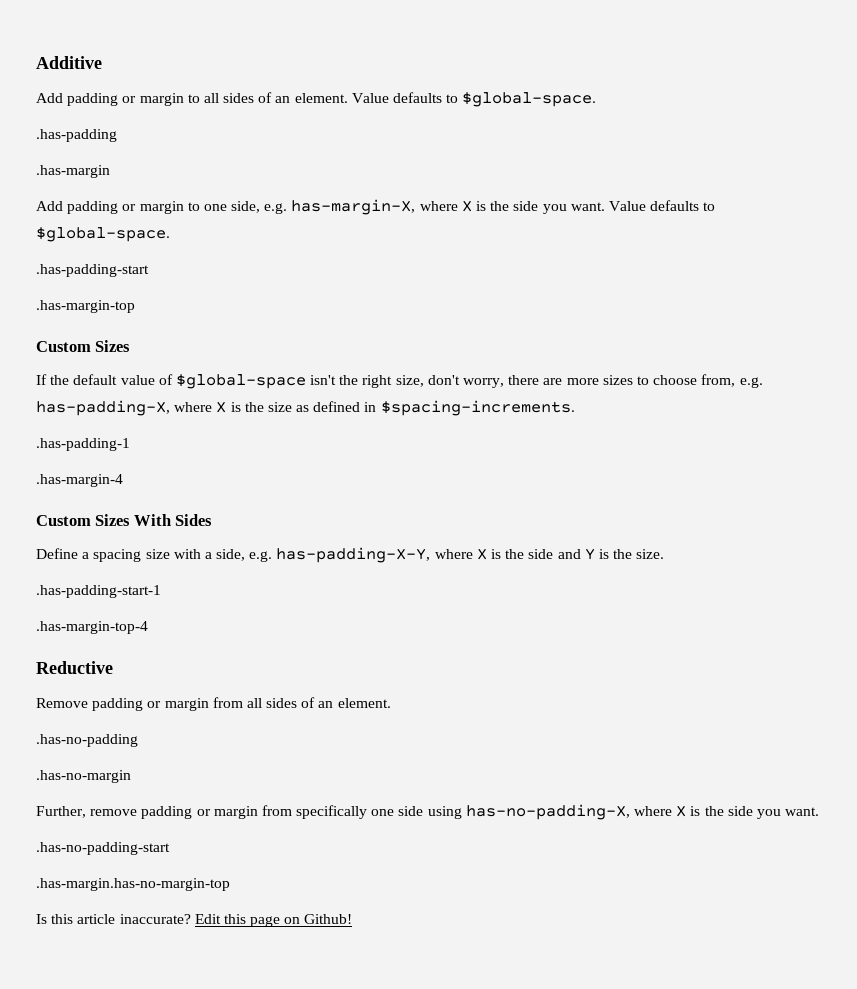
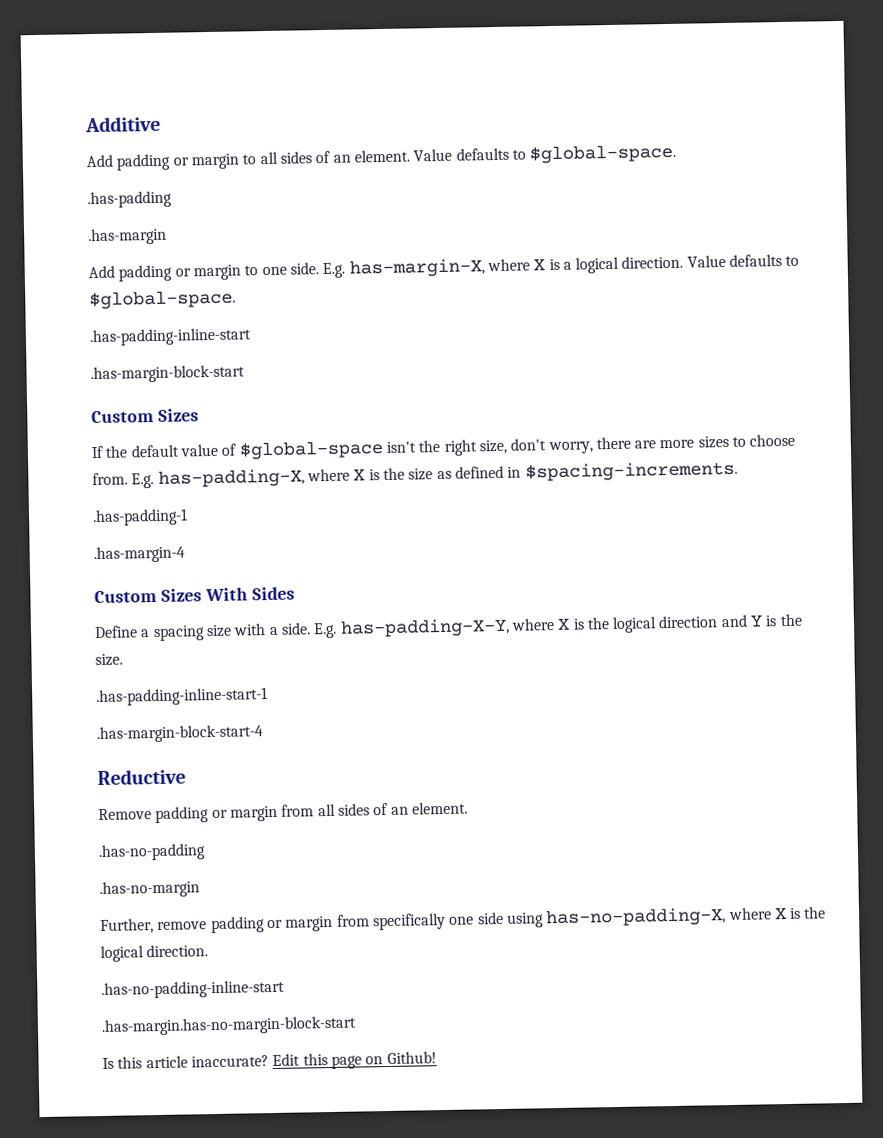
- Add padding or margin to one side, e.g. has-margin-X, where X is the side you want. Value defaults to $global-space.
- .has-padding-start
- .has-margin-top
+ Add padding or margin to one side. E.g. has-margin-X, where X is a logical direction. Value defaults to $global-space.
+ .has-padding-inline-start
+ .has-margin-block-start
- If the default value of $global-space isn't the right size, don't worry, there are more sizes to choose from, e.g. has-padding-X, where X is the size as defined in $spacing-increments.
+ If the default value of $global-space isn't the right size, don't worry, there are more sizes to choose from. E.g. has-padding-X, where X is the size as defined in $spacing-increments.
- Define a spacing size with a side, e.g. has-padding-X-Y, where X is the side and Y is the size.
+ Define a spacing size with a side. E.g. has-padding-X-Y, where X is the logical direction and Y is the size.
- .has-padding-start-1
- .has-margin-top-4
+ .has-padding-inline-start-1
+ .has-margin-block-start-4
- Further, remove padding or margin from specifically one side using has-no-padding-X, where X is the side you want.
- .has-no-padding-start
- .has-margin.has-no-margin-top
+ Further, remove padding or margin from specifically one side using has-no-padding-X, where X is the logical direction.
+ .has-no-padding-inline-start
+ .has-margin.has-no-margin-block-start

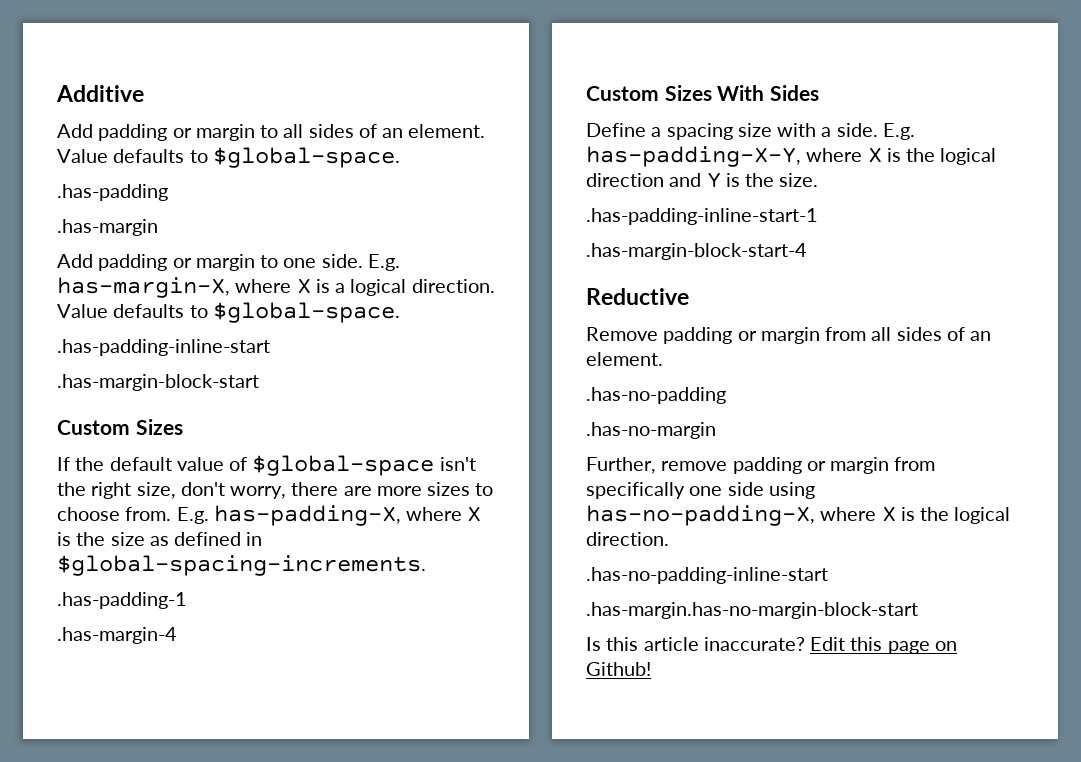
- E.g. has-padding-X, where X is the size as defined in $spacing-increments.
+ E.g. has-padding-X, where X is the size as defined in $global-spacing-increments.

